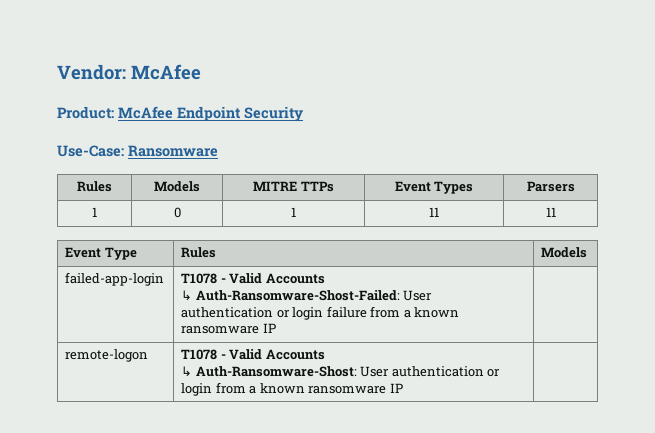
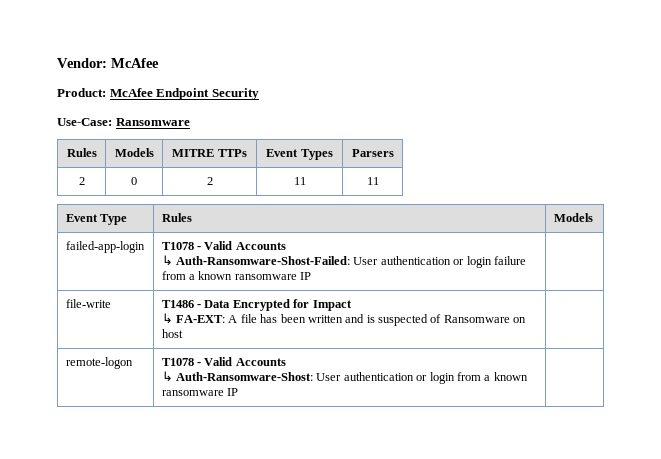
- 1 | 0 | 1 | 11 | 11
+ 2 | 0 | 2 | 11 | 11
+ file-write | T1486 - Data Encrypted for Impact
+ ↳ FA-EXT: A file has been written and is suspected of Ransomware on host |

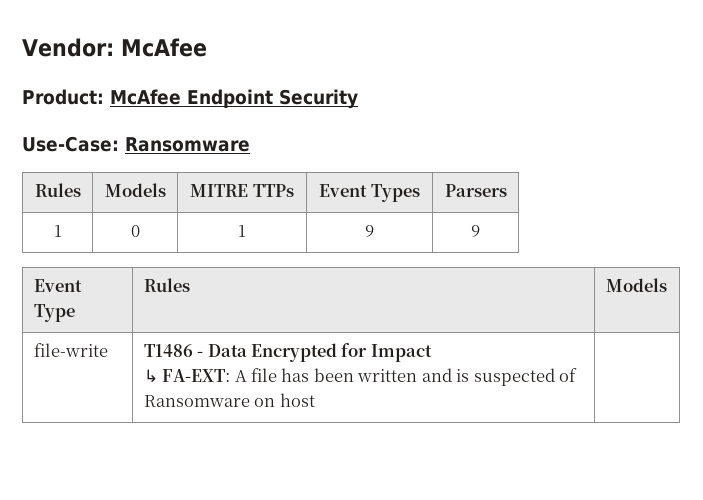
- 2 | 0 | 2 | 11 | 11
+ 1 | 0 | 1 | 9 | 9
- failed-app-login | T1078 - Valid Accounts
- ↳ Auth-Ransomware-Shost-Failed: User authentication or login failure from a known ransomware IP |
- remote-logon | T1078 - Valid Accounts
- ↳ Auth-Ransomware-Shost: User authentication or login from a known ransomware IP |

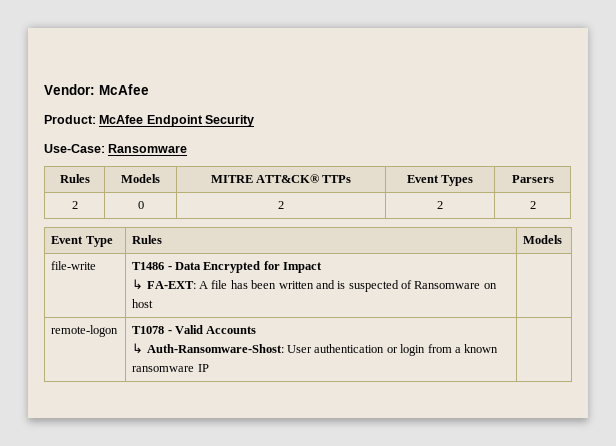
- Rules | Models | MITRE TTPs | Event Types | Parsers
+ Rules | Models | MITRE ATT&CK® TTPs | Event Types | Parsers
- 1 | 0 | 1 | 9 | 9
+ 2 | 0 | 2 | 2 | 2
+ remote-logon | T1078 - Valid Accounts
+ ↳ Auth-Ransomware-Shost: User authentication or login from a known ransomware IP |

